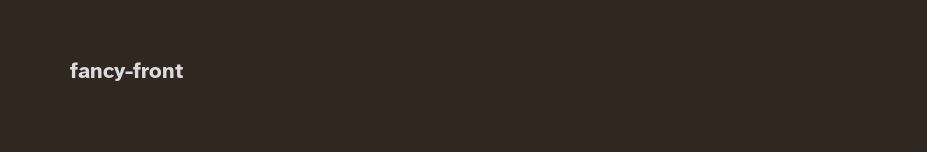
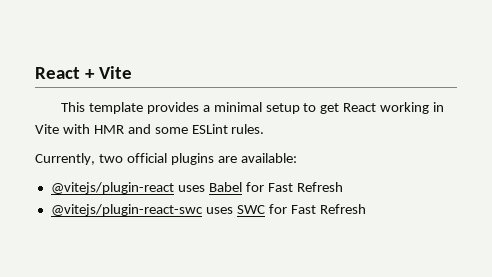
- fancy-front
+ React + Vite
+ This template provides a minimal setup to get React working in Vite with HMR and some ESLint rules.
+ Currently, two official plugins are available:
+ @vitejs/plugin-react uses Babel for Fast Refresh
+ @vitejs/plugin-react-swc uses SWC for Fast Refresh

